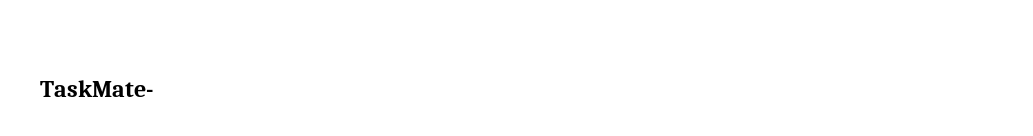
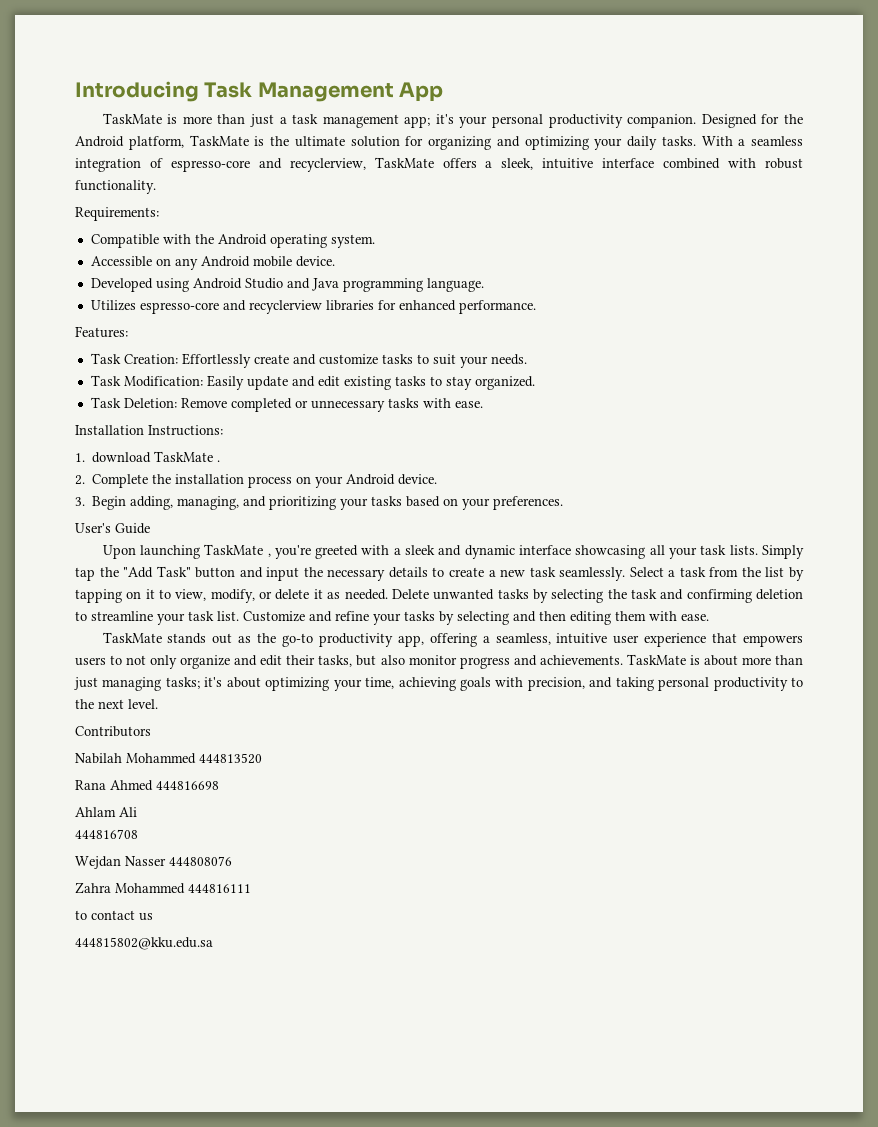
- TaskMate-
+ Introducing Task Management App
+ TaskMate is more than just a task management app; it's your personal productivity companion. Designed for the Android platform, TaskMate is the ultimate solution for organizing and optimizing your daily tasks. With a seamless integration of espresso-core and recyclerview, TaskMate offers a sleek, intuitive interface combined with robust functionality.
+ Requirements:
+ Compatible with the Android operating system.
+ Accessible on any Android mobile device.
+ Developed using Android Studio and Java programming language.
+ Utilizes espresso-core and recyclerview libraries for enhanced performance.
+ Features:
+ Task Creation: Effortlessly create and customize tasks to suit your needs.
+ Task Modification: Easily update and edit existing tasks to stay organized.
+ Task Deletion: Remove completed or unnecessary tasks with ease.
+ Installation Instructions:
+ 1. download TaskMate .
+ 2. Complete the installation process on your Android device.
+ 3. Begin adding, managing, and prioritizing your tasks based on your preferences.
+ User's Guide
+ Upon launching TaskMate , you're greeted with a sleek and dynamic interface showcasing all your task lists. Simply tap the "Add Task" button and input the necessary details to create a new task seamlessly. Select a task from the list by tapping on it to view, modify, or delete it as needed. Delete unwanted tasks by selecting the task and confirming deletion to streamline your task list. Customize and refine your tasks by selecting and then editing them with ease.
+ TaskMate stands out as the go-to productivity app, offering a seamless, intuitive user experience that empowers users to not only organize and edit their tasks, but also monitor progress and achievements. TaskMate is about more than just managing tasks; it's about optimizing your time, achieving goals with precision, and taking personal productivity to the next level.
+ Contributors
+ Nabilah Mohammed 444813520
+ Rana Ahmed 444816698
+ Ahlam Ali
+ 444816708
+ Wejdan Nasser 444808076
+ Zahra Mohammed 444816111
+ to contact us
+ 444815802@kku.edu.sa

